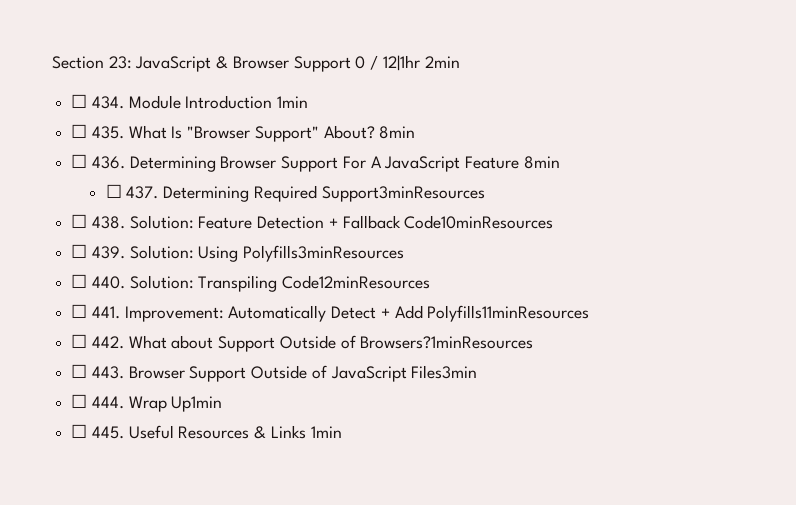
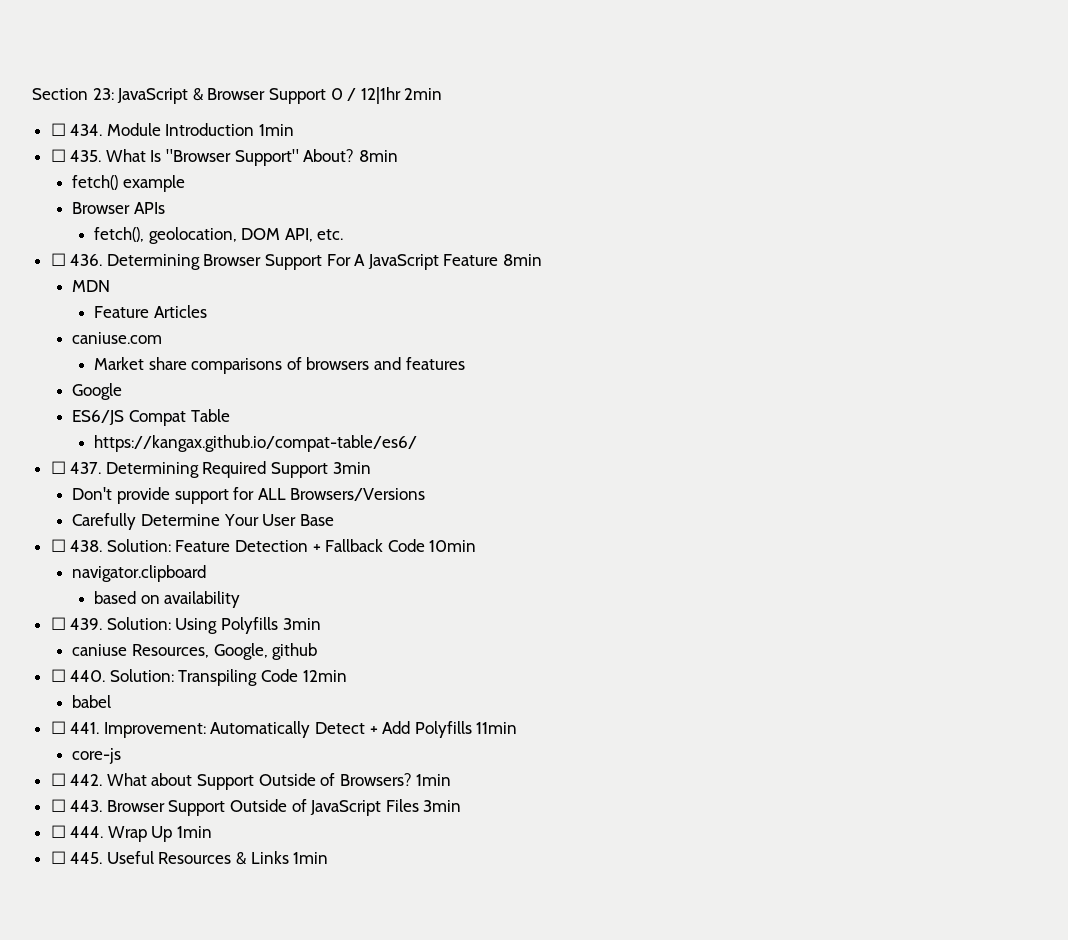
+ fetch() example
+ Browser APIs
+ fetch(), geolocation, DOM API, etc.
- ☐ 437. Determining Required Support3minResources
+ MDN
+ Feature Articles
+ caniuse.com
+ Market share comparisons of browsers and features
+ Google
+ ES6/JS Compat Table
+ https://kangax.github.io/compat-table/es6/
+ ☐ 437. Determining Required Support 3min
+ Don't provide support for ALL Browsers/Versions
+ Carefully Determine Your User Base
- ☐ 438. Solution: Feature Detection + Fallback Code10minResources
- ☐ 439. Solution: Using Polyfills3minResources
+ ☐ 438. Solution: Feature Detection + Fallback Code 10min
+ navigator.clipboard
+ based on availability
+ ☐ 439. Solution: Using Polyfills 3min
+ caniuse Resources, Google, github
- ☐ 440. Solution: Transpiling Code12minResources
+ ☐ 440. Solution: Transpiling Code 12min
+ babel
- ☐ 441. Improvement: Automatically Detect + Add Polyfills11minResources
+ ☐ 441. Improvement: Automatically Detect + Add Polyfills 11min
+ core-js
- ☐ 442. What about Support Outside of Browsers?1minResources
+ ☐ 442. What about Support Outside of Browsers? 1min
- ☐ 443. Browser Support Outside of JavaScript Files3min
+ ☐ 443. Browser Support Outside of JavaScript Files 3min
- ☐ 444. Wrap Up1min
+ ☐ 444. Wrap Up 1min

